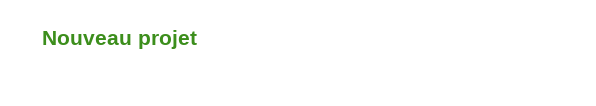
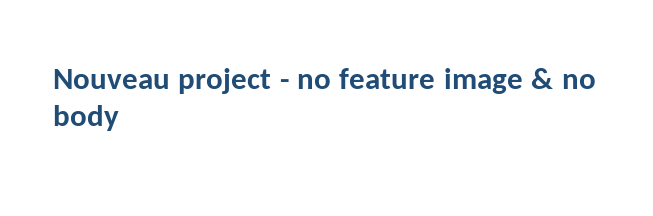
- Nouveau projet
+ Nouveau project - no feature image & no body

